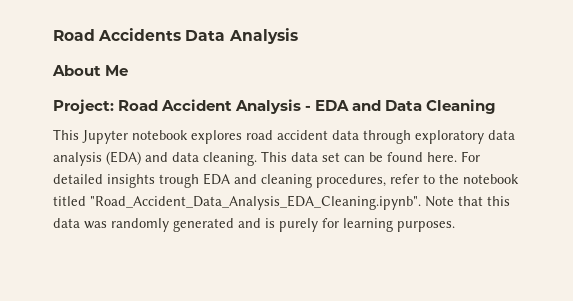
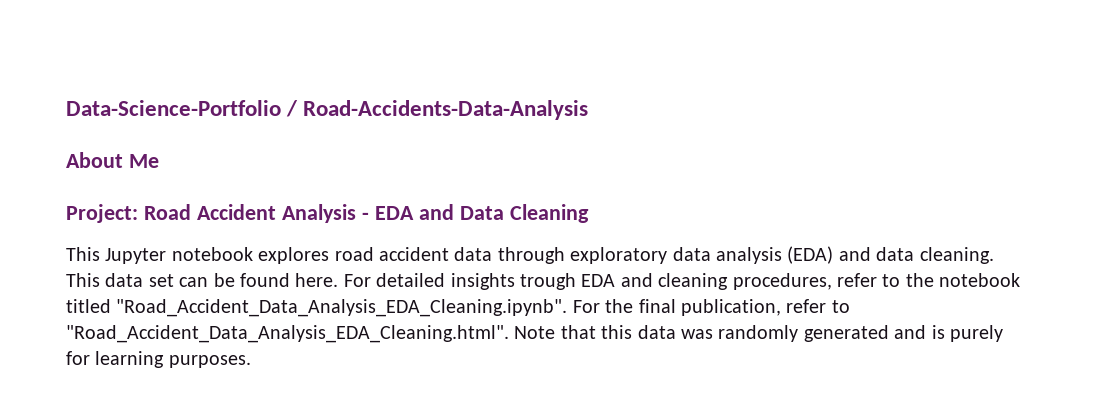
- Road Accidents Data Analysis
+ Data-Science-Portfolio / Road-Accidents-Data-Analysis
- For detailed insights trough EDA and cleaning procedures, refer to the notebook titled "Road_Accident_Data_Analysis_EDA_Cleaning.ipynb". Note that this data was randomly generated and is purely for learning purposes.
+ For detailed insights trough EDA and cleaning procedures, refer to the notebook titled "Road_Accident_Data_Analysis_EDA_Cleaning.ipynb". For the final publication, refer to "Road_Accident_Data_Analysis_EDA_Cleaning.html". Note that this data was randomly generated and is purely for learning purposes.

